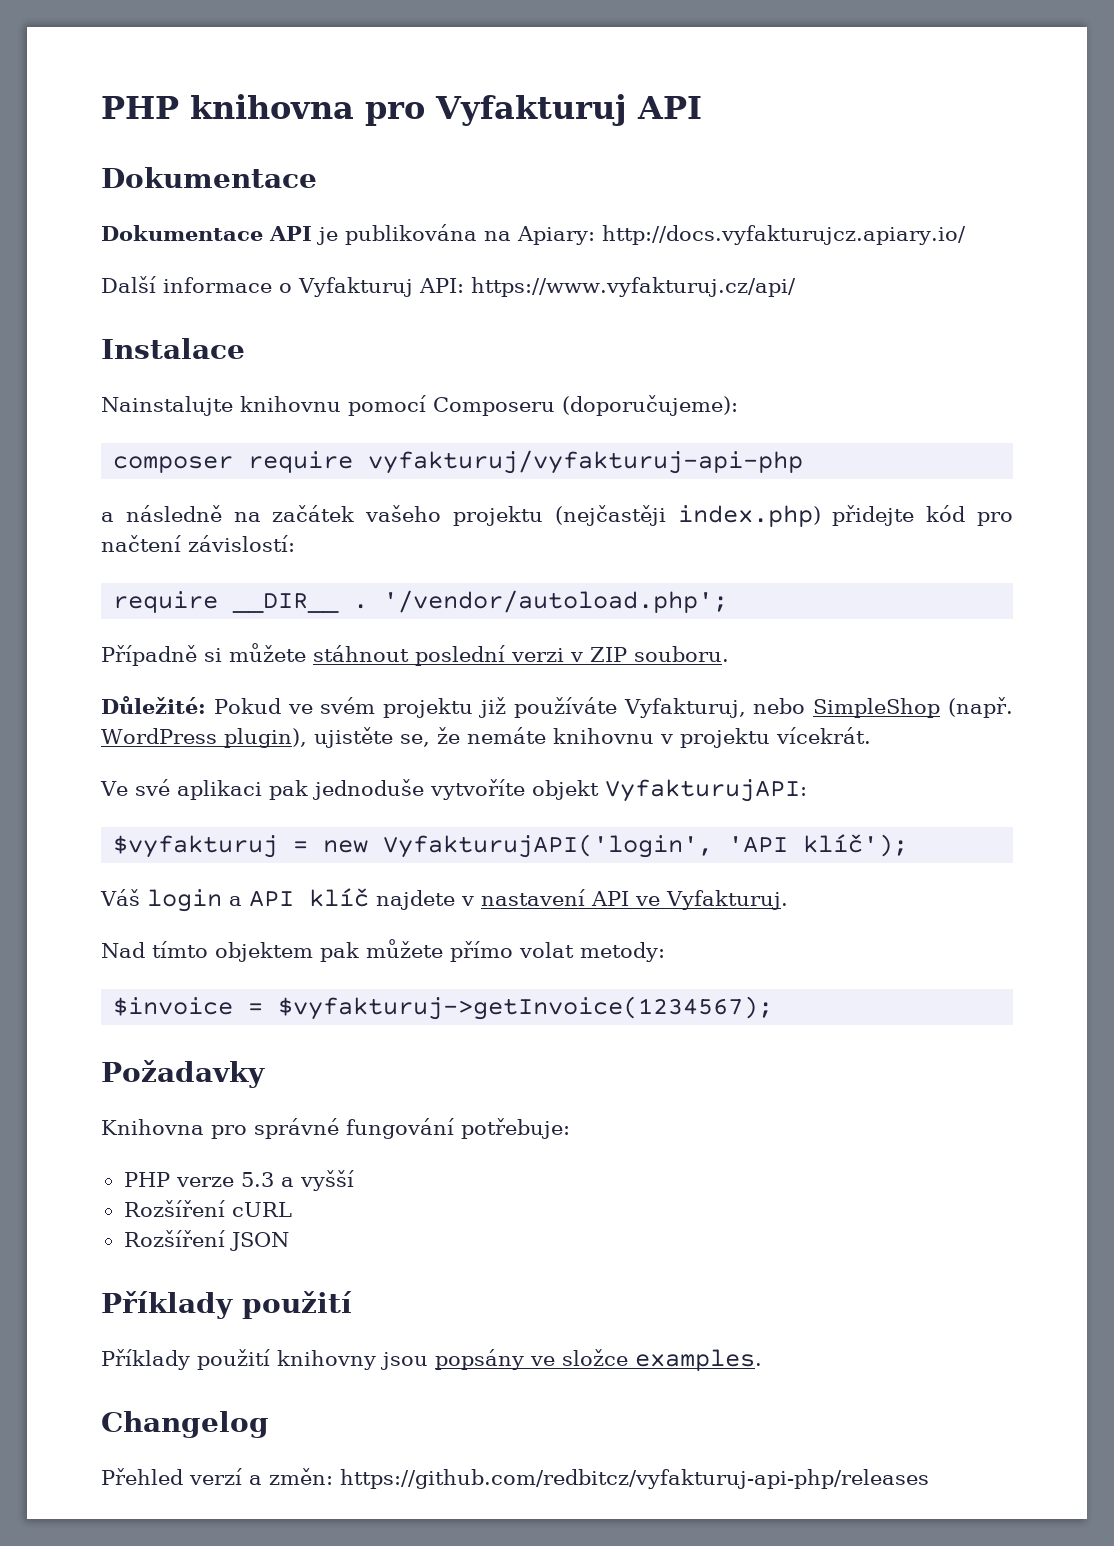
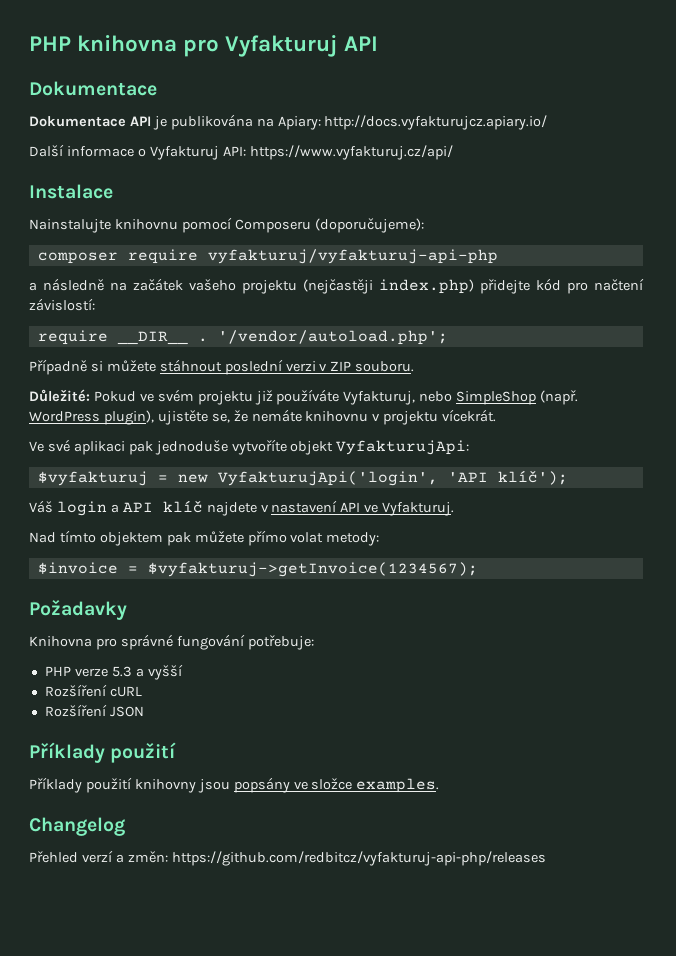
- Ve své aplikaci pak jednoduše vytvoříte objekt VyfakturujAPI:
+ Ve své aplikaci pak jednoduše vytvoříte objekt VyfakturujApi:
- $vyfakturuj = new VyfakturujAPI('login', 'API klíč');
+ $vyfakturuj = new VyfakturujApi('login', 'API klíč');

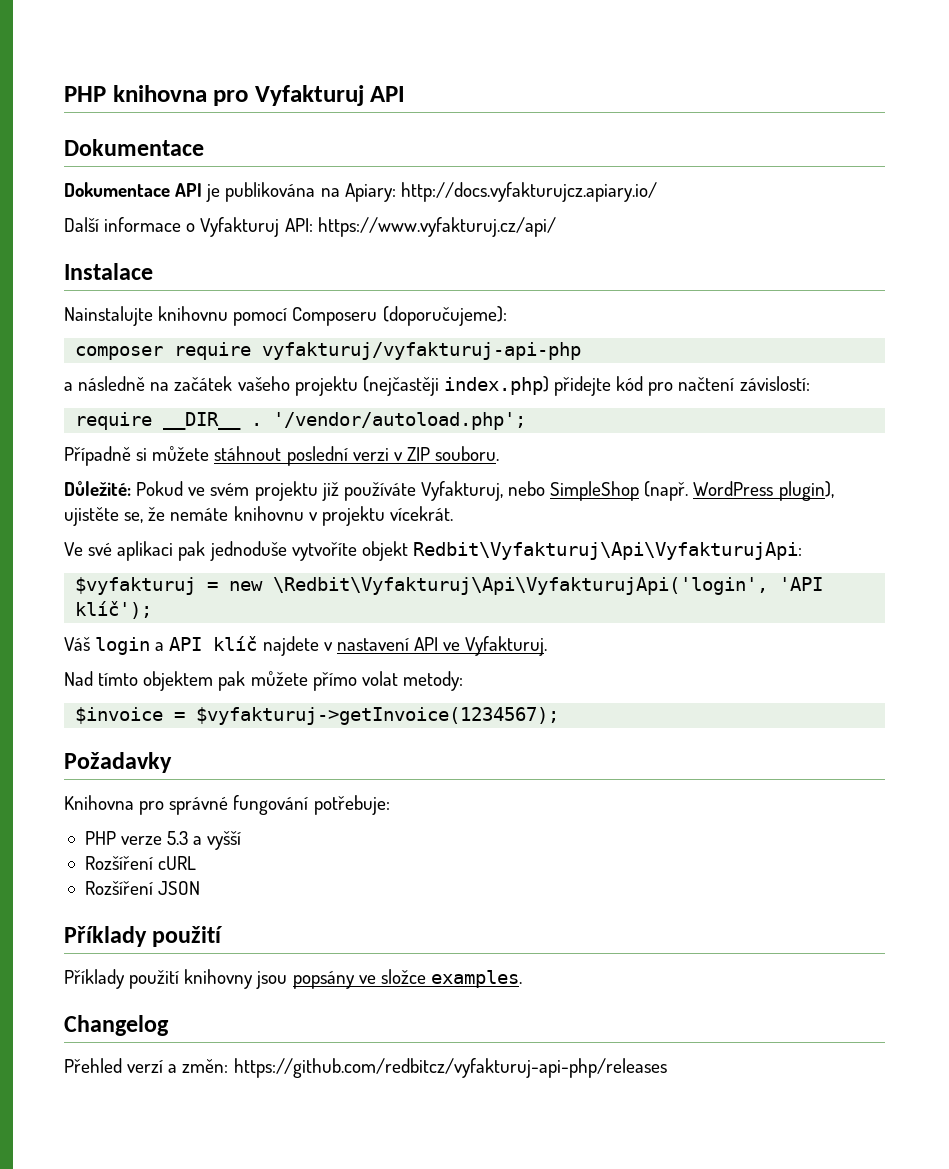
- Ve své aplikaci pak jednoduše vytvoříte objekt VyfakturujApi:
+ Ve své aplikaci pak jednoduše vytvoříte objekt Redbit\Vyfakturuj\Api\VyfakturujApi:
- $vyfakturuj = new VyfakturujApi('login', 'API klíč');
+ $vyfakturuj = new \Redbit\Vyfakturuj\Api\VyfakturujApi('login', 'API klíč');

